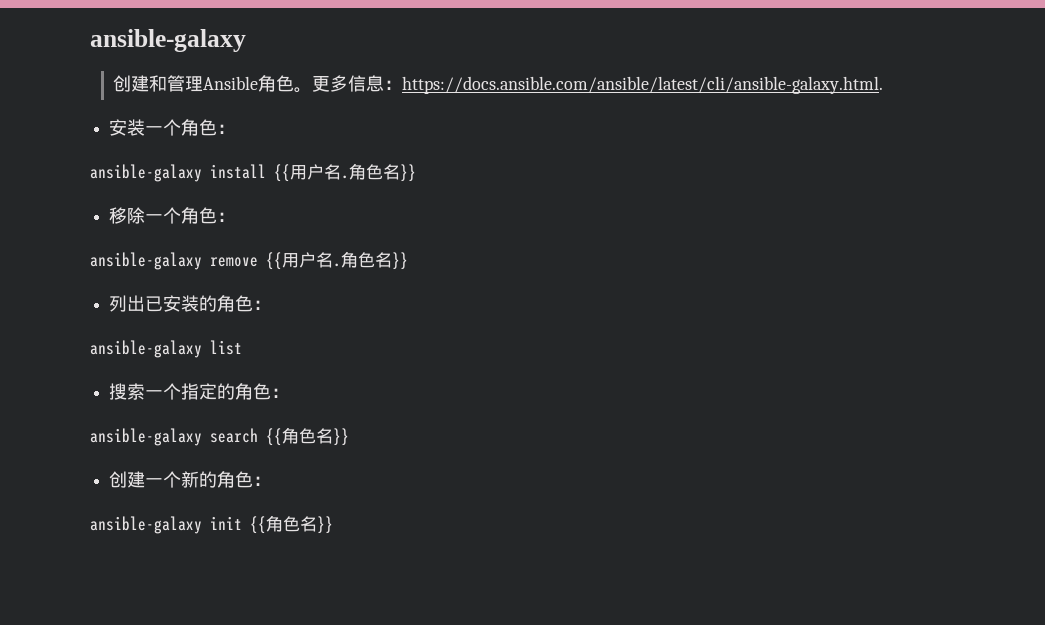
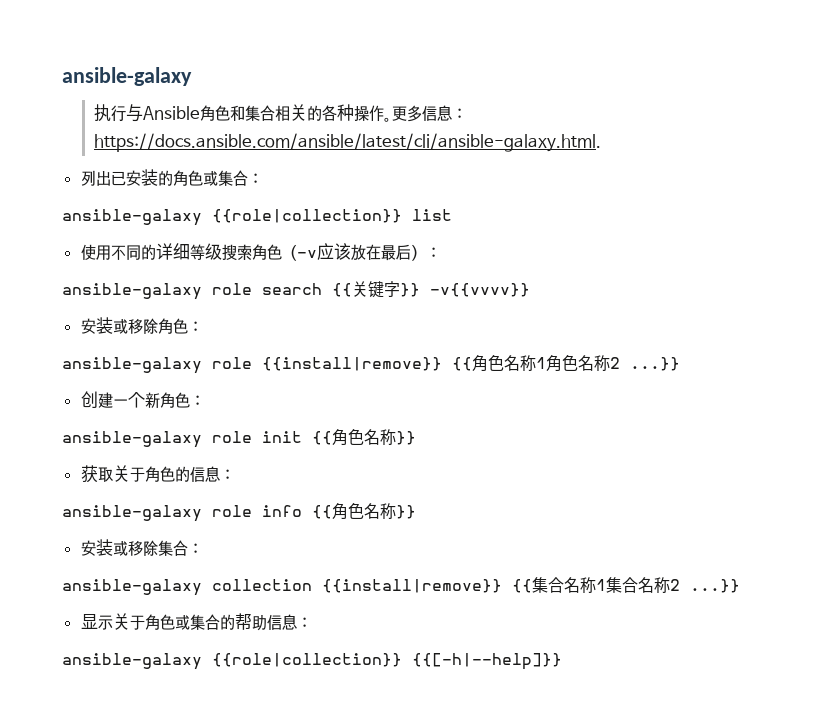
- 创建和管理Ansible角色。更多信息：https://docs.ansible.com/ansible/latest/cli/ansible-galaxy.html.
- 安装一个角色：
- ansible-galaxy install {{用户名.角色名}}
- 移除一个角色：
- ansible-galaxy remove {{用户名.角色名}}
+ 执行与Ansible角色和集合相关的各种操作。更多信息：https://docs.ansible.com/ansible/latest/cli/ansible-galaxy.html.
- 列出已安装的角色：
- ansible-galaxy list
+ 列出已安装的角色或集合：
+ ansible-galaxy {{role|collection}} list
- 搜索一个指定的角色：
- ansible-galaxy search {{角色名}}
+ 使用不同的详细等级搜索角色（-v应该放在最后）：
+ ansible-galaxy role search {{关键字}} -v{{vvvv}}
+ 安装或移除角色：
+ ansible-galaxy role {{install|remove}} {{角色名称1角色名称2 ...}}
- 创建一个新的角色：
- ansible-galaxy init {{角色名}}
+ 创建一个新角色：
+ ansible-galaxy role init {{角色名称}}
+ 获取关于角色的信息：
+ ansible-galaxy role info {{角色名称}}
+ 安装或移除集合：
+ ansible-galaxy collection {{install|remove}} {{集合名称1集合名称2 ...}}
+ 显示关于角色或集合的帮助信息：
+ ansible-galaxy {{role|collection}} {{[-h|--help]}}

